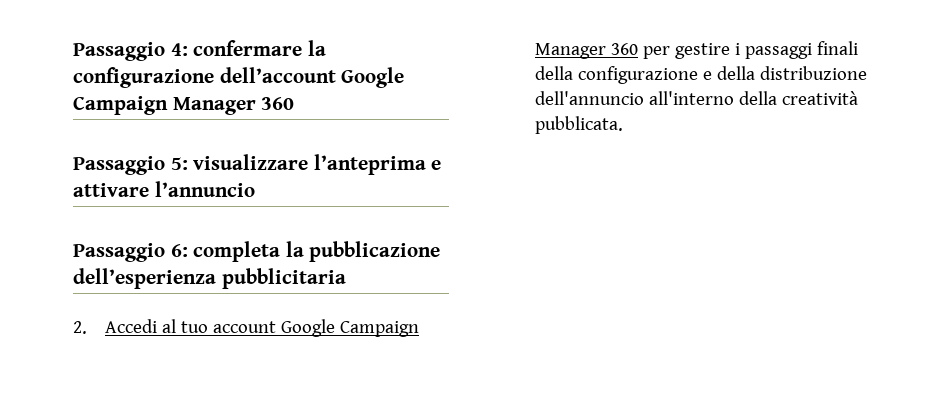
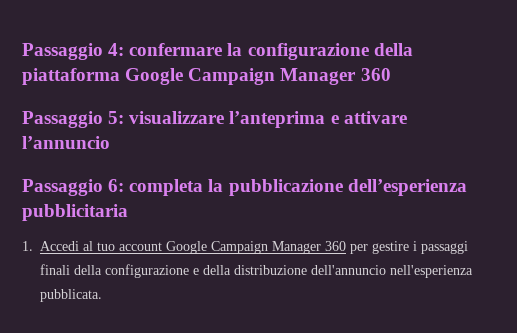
- Passaggio 4: confermare la configurazione dell’account Google Campaign Manager 360
+ Passaggio 4: confermare la configurazione della piattaforma Google Campaign Manager 360
- 2. Accedi al tuo account Google Campaign Manager 360 per gestire i passaggi finali della configurazione e della distribuzione dell'annuncio all'interno della creatività pubblicata.
+ 1. Accedi al tuo account Google Campaign Manager 360 per gestire i passaggi finali della configurazione e della distribuzione dell'annuncio nell'esperienza pubblicata.

